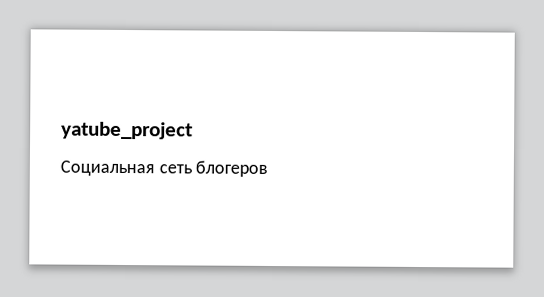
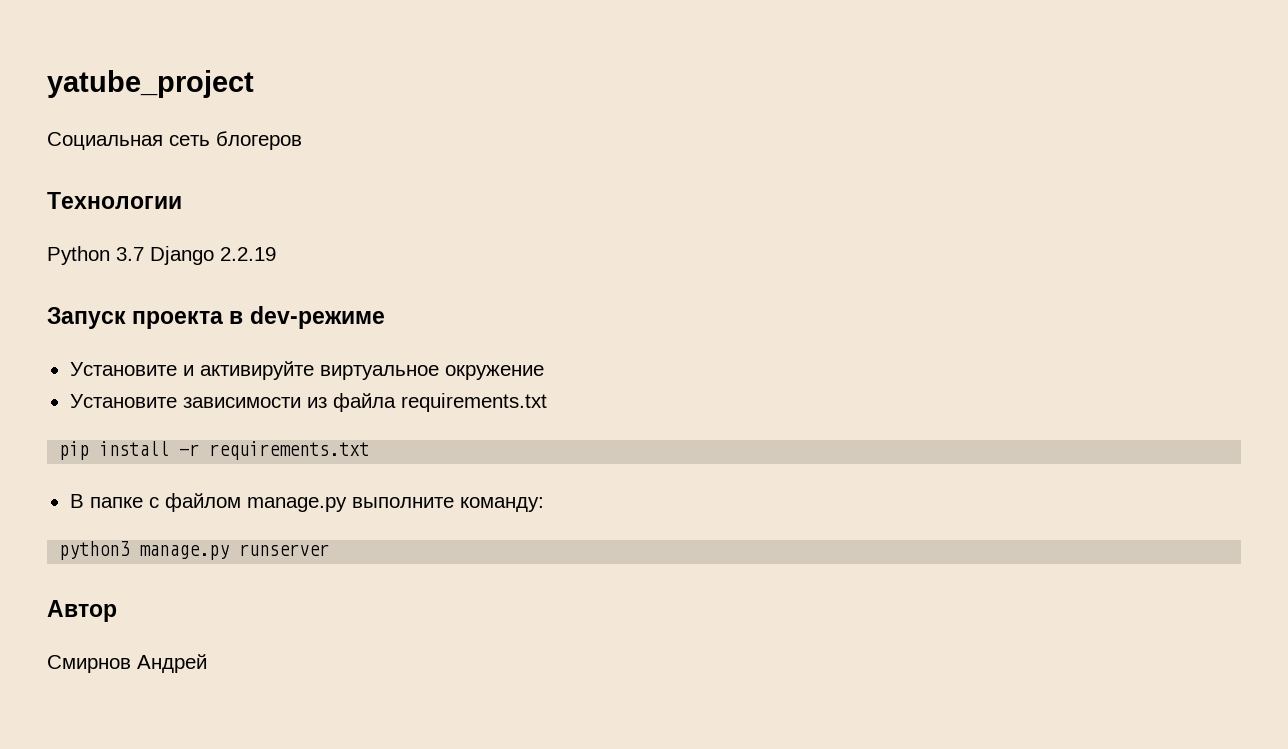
+ Технологии
+ Python 3.7 Django 2.2.19
+ Запуск проекта в dev-режиме
+ Установите и активируйте виртуальное окружение
+ Установите зависимости из файла requirements.txt
+ pip install -r requirements.txt
+ В папке с файлом manage.py выполните команду:
+ python3 manage.py runserver
+ Автор
+ Смирнов Андрей

